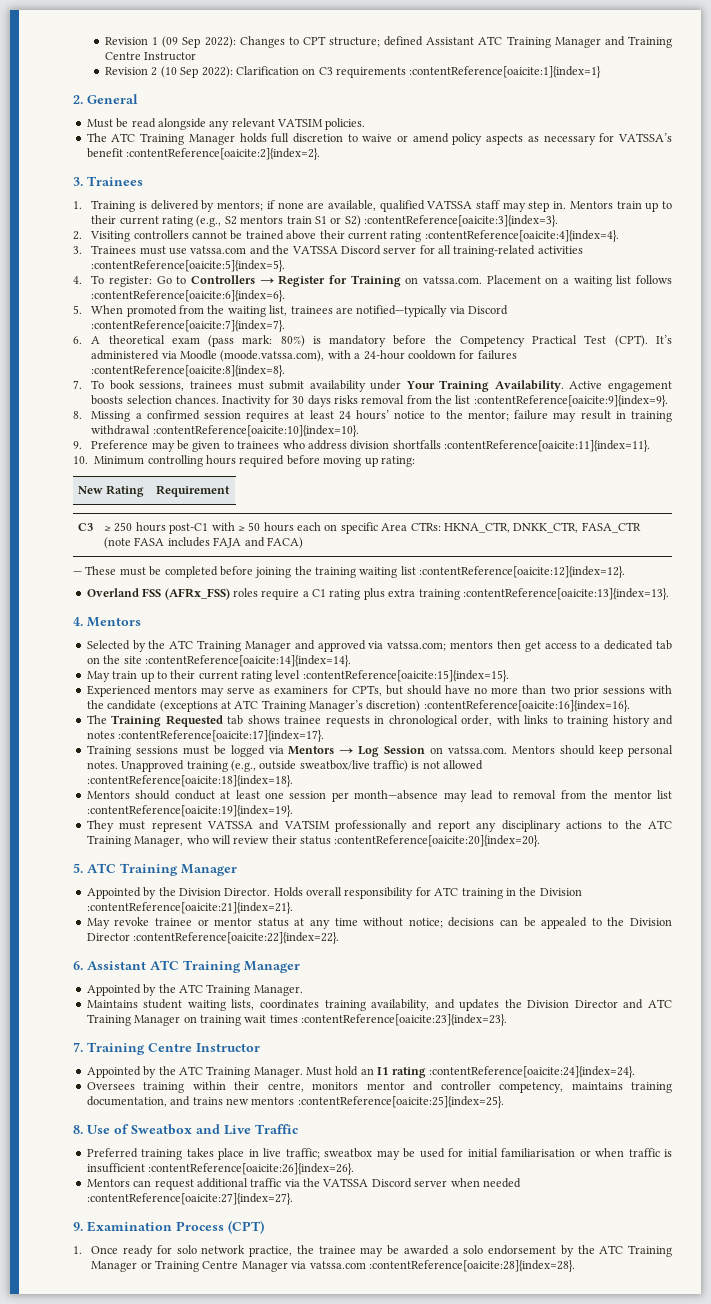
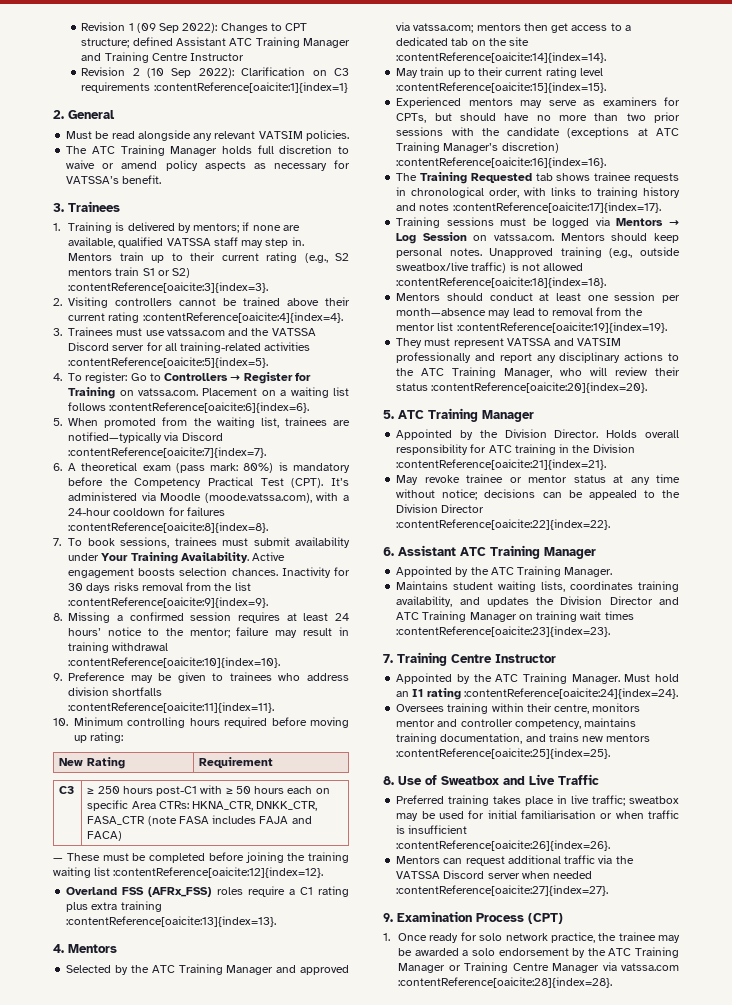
- The ATC Training Manager holds full discretion to waive or amend policy aspects as necessary for VATSSA’s benefit :contentReference[oaicite:2]{index=2}.
+ The ATC Training Manager holds full discretion to waive or amend policy aspects as necessary for VATSSA’s benefit.

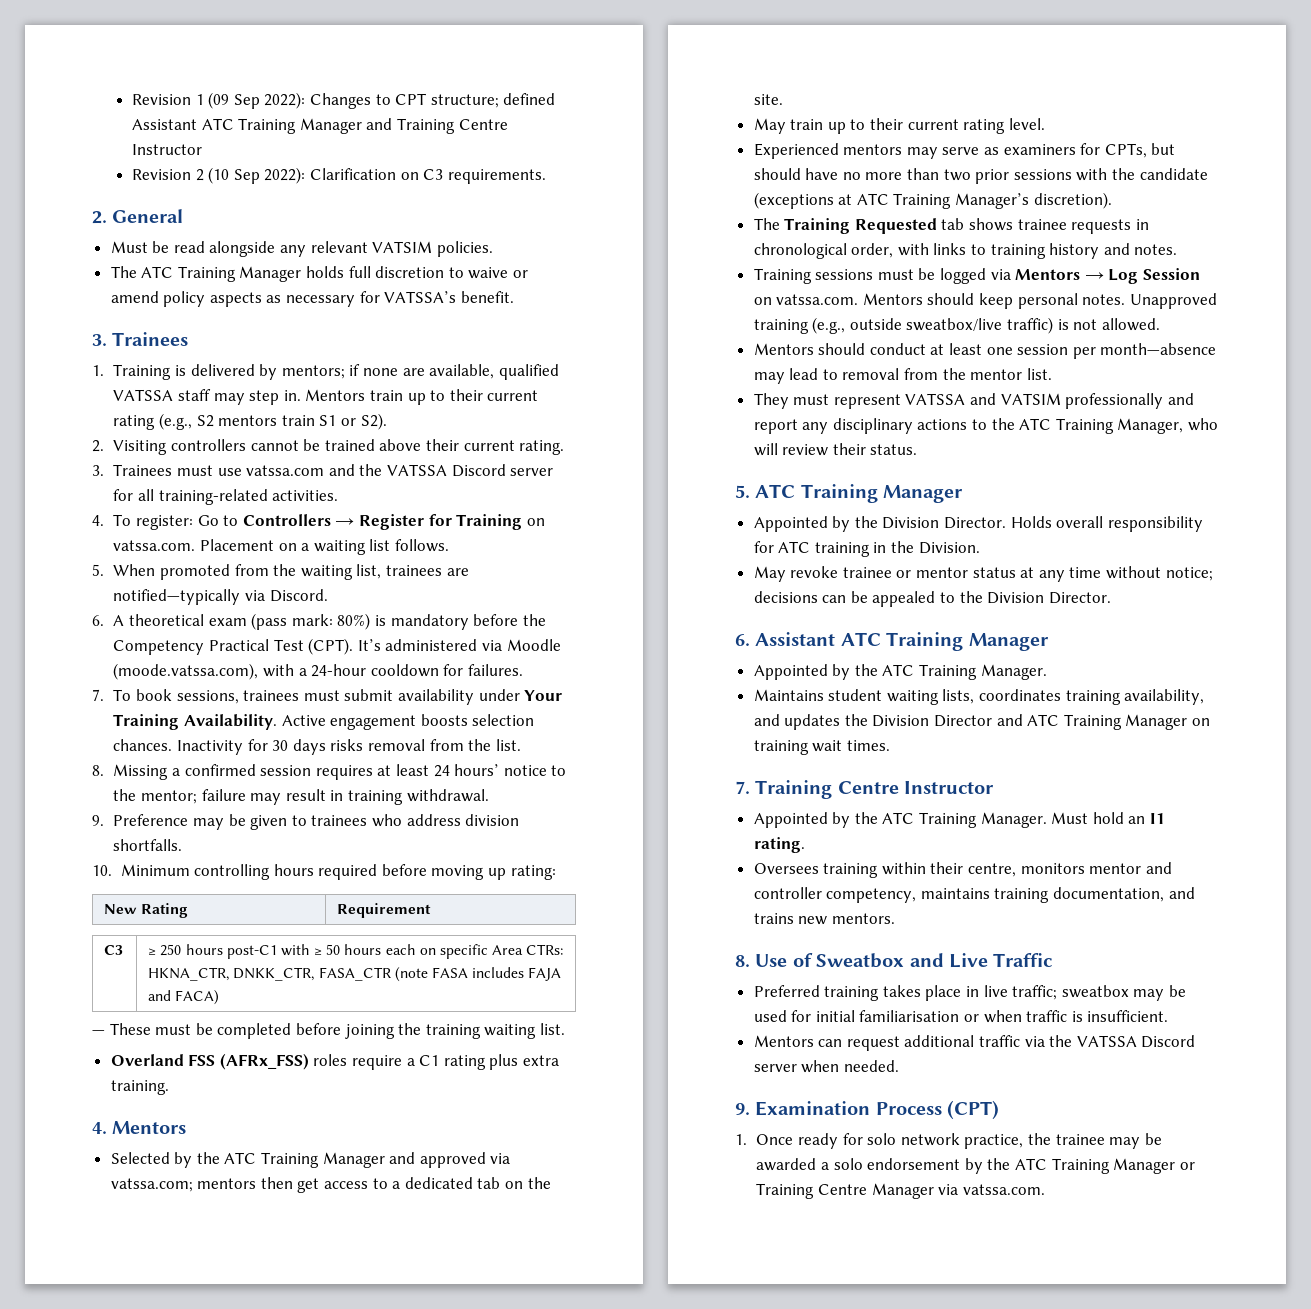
- Revision 2 (10 Sep 2022): Clarification on C3 requirements :contentReference[oaicite:1]{index=1}
+ Revision 2 (10 Sep 2022): Clarification on C3 requirements.
- Mentors train up to their current rating (e.g., S2 mentors train S1 or S2) :contentReference[oaicite:3]{index=3}.
+ Mentors train up to their current rating (e.g., S2 mentors train S1 or S2).
- 2. Visiting controllers cannot be trained above their current rating :contentReference[oaicite:4]{index=4}.
+ 2. Visiting controllers cannot be trained above their current rating.
- 3. Trainees must use vatssa.com and the VATSSA Discord server for all training-related activities :contentReference[oaicite:5]{index=5}.
+ 3. Trainees must use vatssa.com and the VATSSA Discord server for all training-related activities.
- 4. To register: Go to Controllers → Register for Training on vatssa.com. Placement on a waiting list follows :contentReference[oaicite:6]{index=6}.
+ 4. To register: Go to Controllers → Register for Training on vatssa.com. Placement on a waiting list follows.
- 5. When promoted from the waiting list, trainees are notified—typically via Discord :contentReference[oaicite:7]{index=7}.
+ 5. When promoted from the waiting list, trainees are notified—typically via Discord.
- It’s administered via Moodle (moode.vatssa.com), with a 24-hour cooldown for failures :contentReference[oaicite:8]{index=8}.
+ It’s administered via Moodle (moode.vatssa.com), with a 24-hour cooldown for failures.
- Inactivity for 30 days risks removal from the list :contentReference[oaicite:9]{index=9}.
+ Inactivity for 30 days risks removal from the list.
- 8. Missing a confirmed session requires at least 24 hours’ notice to the mentor; failure may result in training withdrawal :contentReference[oaicite:10]{index=10}.
+ 8. Missing a confirmed session requires at least 24 hours’ notice to the mentor; failure may result in training withdrawal.
- 9. Preference may be given to trainees who address division shortfalls :contentReference[oaicite:11]{index=11}.
+ 9. Preference may be given to trainees who address division shortfalls.
- — These must be completed before joining the training waiting list :contentReference[oaicite:12]{index=12}.
+ — These must be completed before joining the training waiting list.
- Overland FSS (AFRx_FSS) roles require a C1 rating plus extra training :contentReference[oaicite:13]{index=13}.
+ Overland FSS (AFRx_FSS) roles require a C1 rating plus extra training.
- Selected by the ATC Training Manager and approved via vatssa.com; mentors then get access to a dedicated tab on the site :contentReference[oaicite:14]{index=14}.
+ Selected by the ATC Training Manager and approved via vatssa.com; mentors then get access to a dedicated tab on the site.
- May train up to their current rating level :contentReference[oaicite:15]{index=15}.
+ May train up to their current rating level.
- Experienced mentors may serve as examiners for CPTs, but should have no more than two prior sessions with the candidate (exceptions at ATC Training Manager’s discretion) :contentReference[oaicite:16]{index=16}.
+ Experienced mentors may serve as examiners for CPTs, but should have no more than two prior sessions with the candidate (exceptions at ATC Training Manager’s discretion).
- The Training Requested tab shows trainee requests in chronological order, with links to training history and notes :contentReference[oaicite:17]{index=17}.
+ The Training Requested tab shows trainee requests in chronological order, with links to training history and notes.
- Unapproved training (e.g., outside sweatbox/live traffic) is not allowed :contentReference[oaicite:18]{index=18}.
+ Unapproved training (e.g., outside sweatbox/live traffic) is not allowed.
- Mentors should conduct at least one session per month—absence may lead to removal from the mentor list :contentReference[oaicite:19]{index=19}.
+ Mentors should conduct at least one session per month—absence may lead to removal from the mentor list.
- They must represent VATSSA and VATSIM professionally and report any disciplinary actions to the ATC Training Manager, who will review their status :contentReference[oaicite:20]{index=20}.
+ They must represent VATSSA and VATSIM professionally and report any disciplinary actions to the ATC Training Manager, who will review their status.
- Holds overall responsibility for ATC training in the Division :contentReference[oaicite:21]{index=21}.
+ Holds overall responsibility for ATC training in the Division.
- May revoke trainee or mentor status at any time without notice; decisions can be appealed to the Division Director :contentReference[oaicite:22]{index=22}.
+ May revoke trainee or mentor status at any time without notice; decisions can be appealed to the Division Director.
- Maintains student waiting lists, coordinates training availability, and updates the Division Director and ATC Training Manager on training wait times :contentReference[oaicite:23]{index=23}.
+ Maintains student waiting lists, coordinates training availability, and updates the Division Director and ATC Training Manager on training wait times.
- Must hold an I1 rating :contentReference[oaicite:24]{index=24}.
+ Must hold an I1 rating.
- Oversees training within their centre, monitors mentor and controller competency, maintains training documentation, and trains new mentors :contentReference[oaicite:25]{index=25}.
+ Oversees training within their centre, monitors mentor and controller competency, maintains training documentation, and trains new mentors.
- Preferred training takes place in live traffic; sweatbox may be used for initial familiarisation or when traffic is insufficient :contentReference[oaicite:26]{index=26}.
+ Preferred training takes place in live traffic; sweatbox may be used for initial familiarisation or when traffic is insufficient.
- Mentors can request additional traffic via the VATSSA Discord server when needed :contentReference[oaicite:27]{index=27}.
+ Mentors can request additional traffic via the VATSSA Discord server when needed.
- 1. Once ready for solo network practice, the trainee may be awarded a solo endorsement by the ATC Training Manager or Training Centre Manager via vatssa.com :contentReference[oaicite:28]{index=28}.
+ 1. Once ready for solo network practice, the trainee may be awarded a solo endorsement by the ATC Training Manager or Training Centre Manager via vatssa.com.

